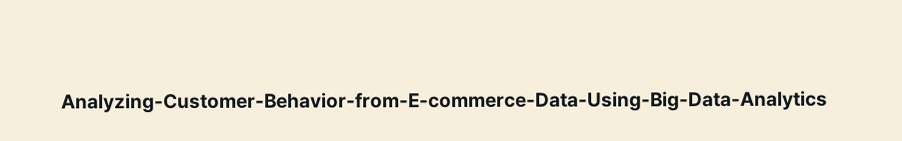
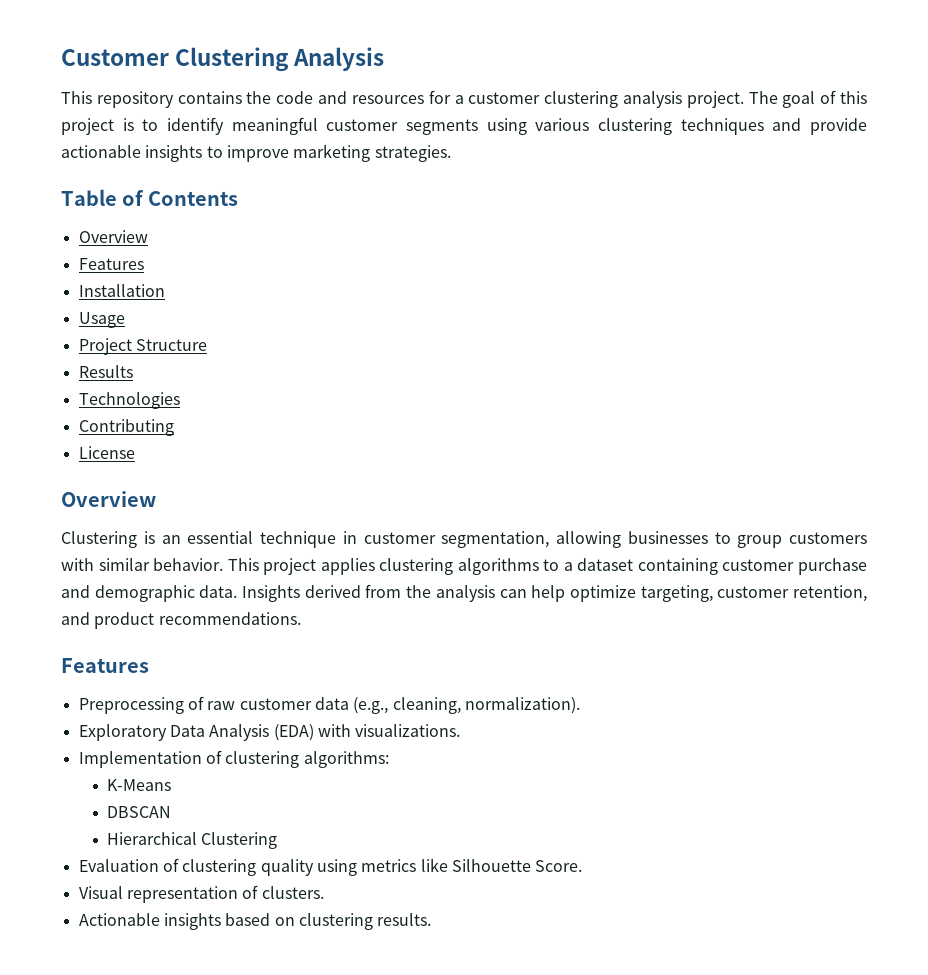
- Analyzing-Customer-Behavior-from-E-commerce-Data-Using-Big-Data-Analytics
+ Customer Clustering Analysis
+ This repository contains the code and resources for a customer clustering analysis project. The goal of this project is to identify meaningful customer segments using various clustering techniques and provide actionable insights to improve marketing strategies.
+ Table of Contents
+ Overview
+ Features
+ Installation
+ Usage
+ Project Structure
+ Results
+ Technologies
+ Contributing
+ License
+ Overview
+ Clustering is an essential technique in customer segmentation, allowing businesses to group customers with similar behavior. This project applies clustering algorithms to a dataset containing customer purchase and demographic data. Insights derived from the analysis can help optimize targeting, customer retention, and product recommendations.
+ Features
+ Preprocessing of raw customer data (e.g., cleaning, normalization).
+ Exploratory Data Analysis (EDA) with visualizations.
+ Implementation of clustering algorithms:
+ K-Means
+ DBSCAN
+ Hierarchical Clustering
+ Evaluation of clustering quality using metrics like Silhouette Score.
+ Visual representation of clusters.
+ Actionable insights based on clustering results.

